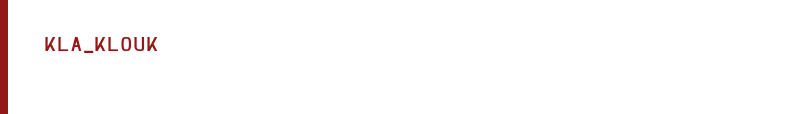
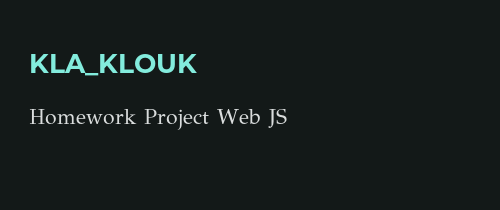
+ Homework Project Web JS

